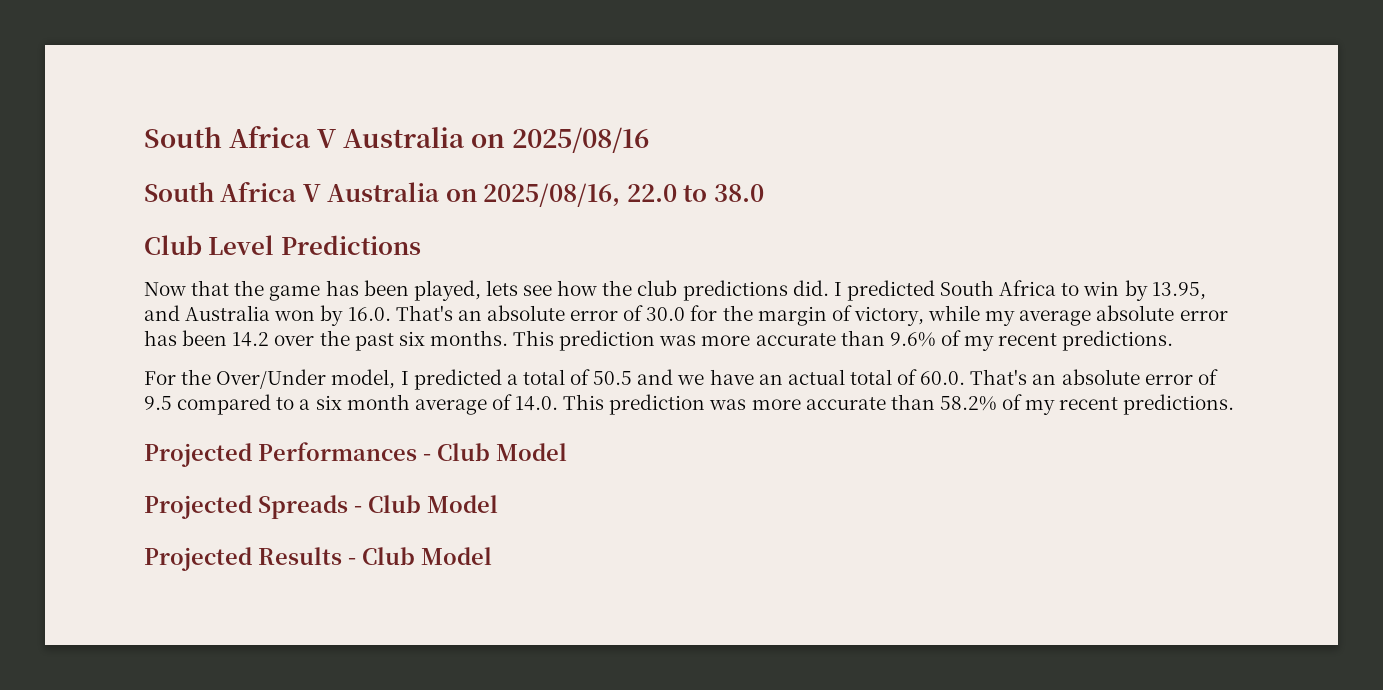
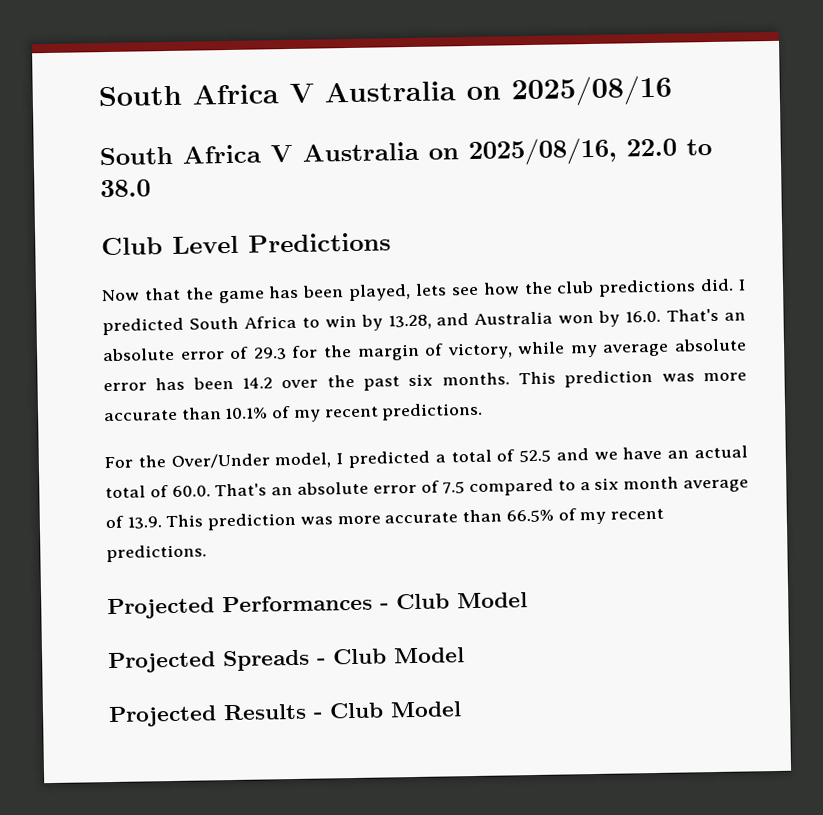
- I predicted South Africa to win by 13.95, and Australia won by 16.0. That's an absolute error of 30.0 for the margin of victory, while my average absolute error has been 14.2 over the past six months.
+ I predicted South Africa to win by 13.28, and Australia won by 16.0. That's an absolute error of 29.3 for the margin of victory, while my average absolute error has been 14.2 over the past six months.
- This prediction was more accurate than 9.6% of my recent predictions.
+ This prediction was more accurate than 10.1% of my recent predictions.
- For the Over/Under model, I predicted a total of 50.5 and we have an actual total of 60.0. That's an absolute error of 9.5 compared to a six month average of 14.0. This prediction was more accurate than 58.2% of my recent predictions.
+ For the Over/Under model, I predicted a total of 52.5 and we have an actual total of 60.0. That's an absolute error of 7.5 compared to a six month average of 13.9. This prediction was more accurate than 66.5% of my recent predictions.

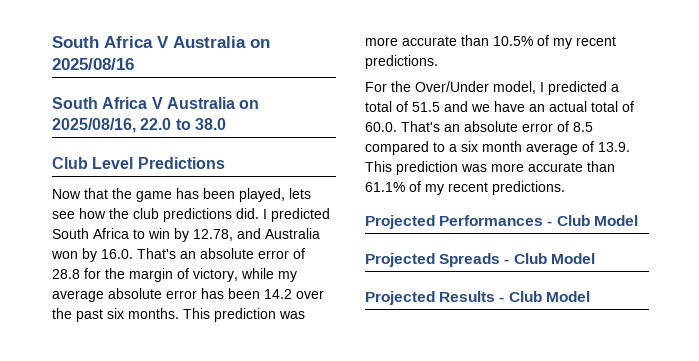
- I predicted South Africa to win by 13.28, and Australia won by 16.0. That's an absolute error of 29.3 for the margin of victory, while my average absolute error has been 14.2 over the past six months.
+ I predicted South Africa to win by 12.78, and Australia won by 16.0. That's an absolute error of 28.8 for the margin of victory, while my average absolute error has been 14.2 over the past six months.
- This prediction was more accurate than 10.1% of my recent predictions.
+ This prediction was more accurate than 10.5% of my recent predictions.
- For the Over/Under model, I predicted a total of 52.5 and we have an actual total of 60.0. That's an absolute error of 7.5 compared to a six month average of 13.9. This prediction was more accurate than 66.5% of my recent predictions.
+ For the Over/Under model, I predicted a total of 51.5 and we have an actual total of 60.0. That's an absolute error of 8.5 compared to a six month average of 13.9. This prediction was more accurate than 61.1% of my recent predictions.

